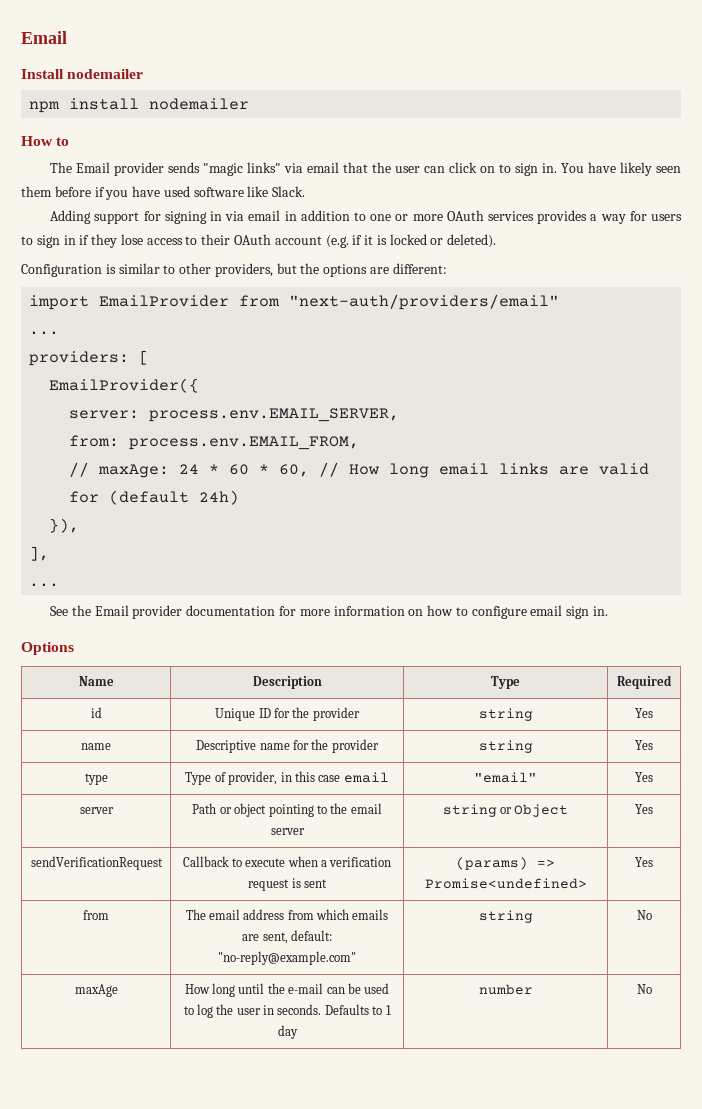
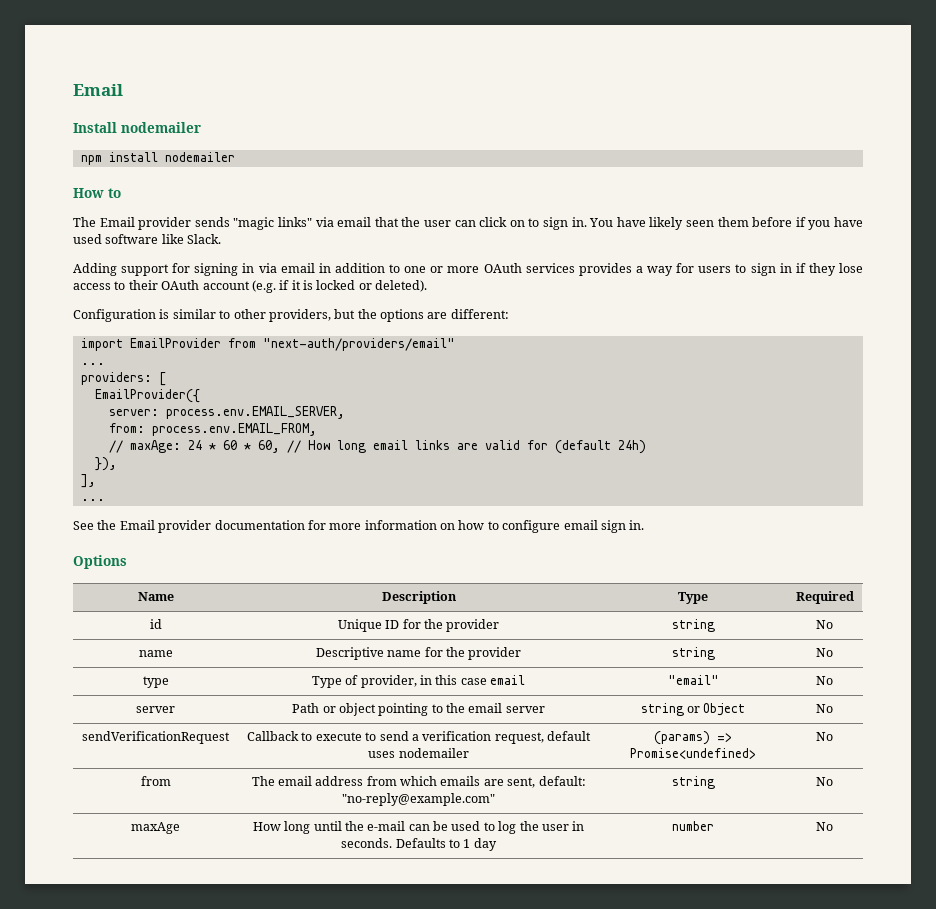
- id | Unique ID for the provider | string | Yes
+ id | Unique ID for the provider | string | No
- name | Descriptive name for the provider | string | Yes
+ name | Descriptive name for the provider | string | No
- type | Type of provider, in this case email | "email" | Yes
+ type | Type of provider, in this case email | "email" | No
- server | Path or object pointing to the email server | string or Object | Yes
+ server | Path or object pointing to the email server | string or Object | No
- sendVerificationRequest | Callback to execute when a verification request is sent | (params) => Promise<undefined> | Yes
+ sendVerificationRequest | Callback to execute to send a verification request, default uses nodemailer | (params) => Promise<undefined> | No

